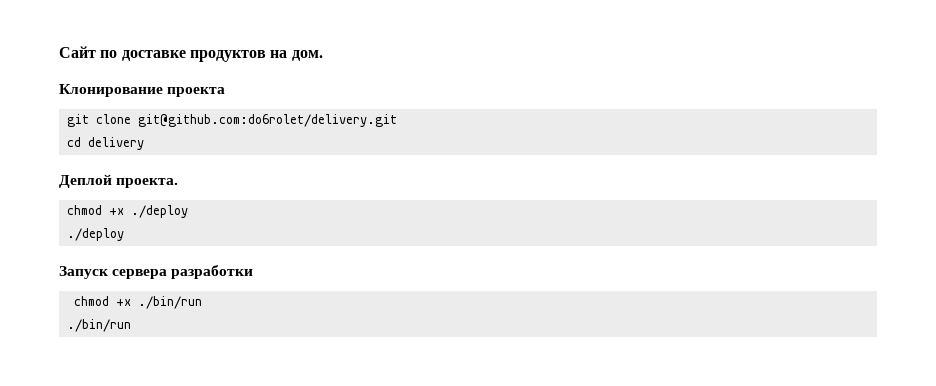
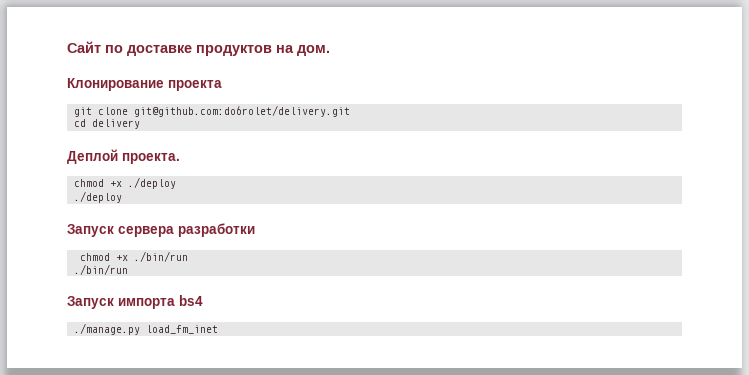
+ Запуск импорта bs4
+ ./manage.py load_fm_inet

